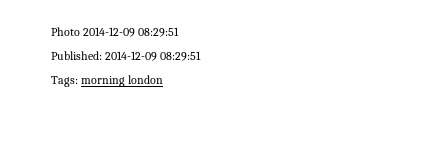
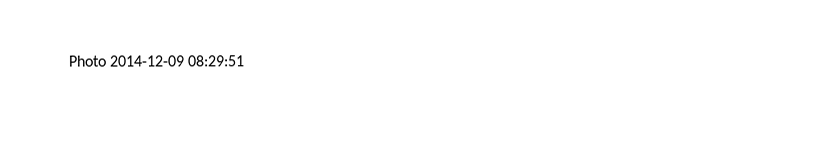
- Published: 2014-12-09 08:29:51
- Tags: morning london

